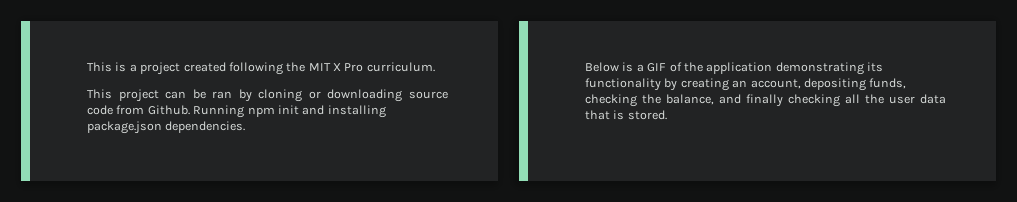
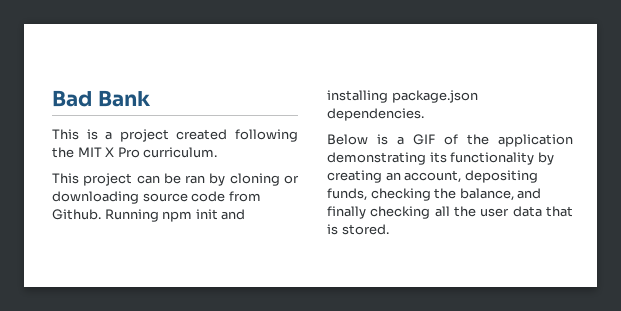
+ Bad Bank

